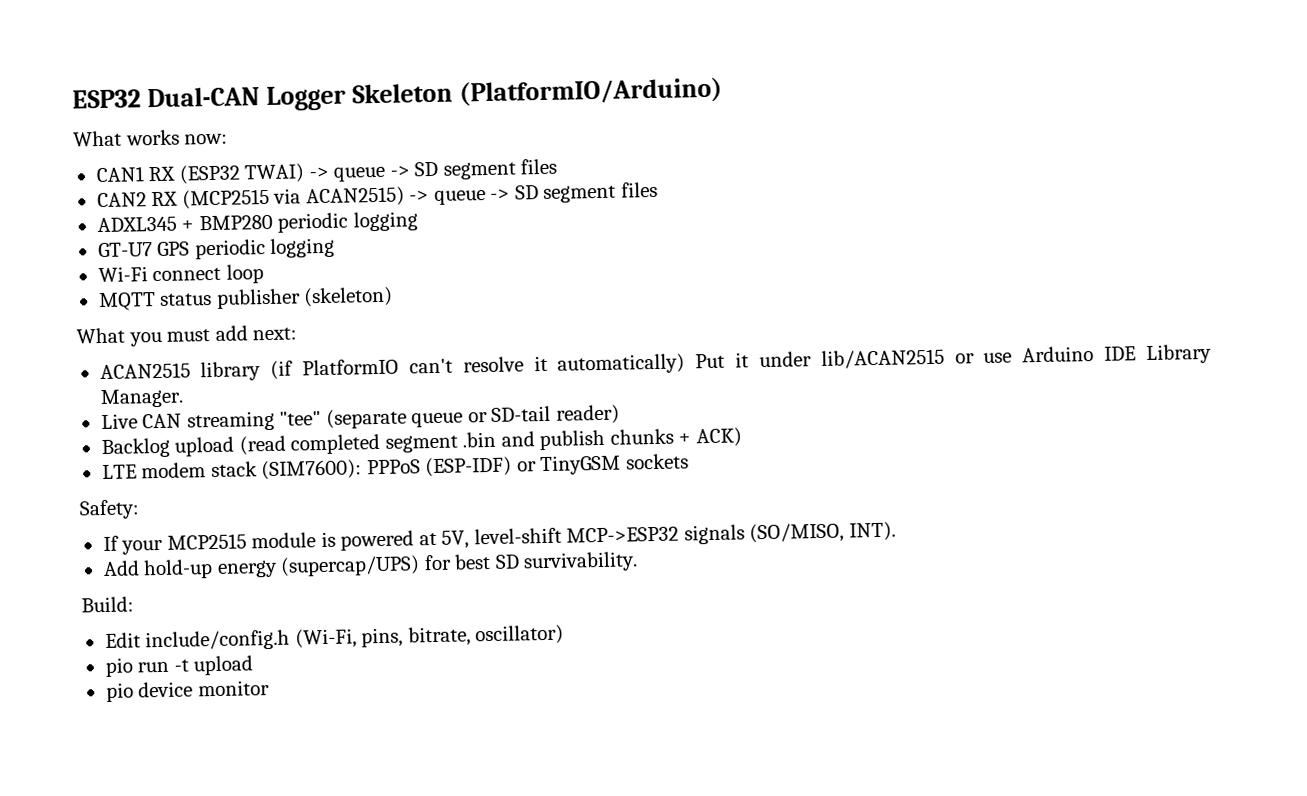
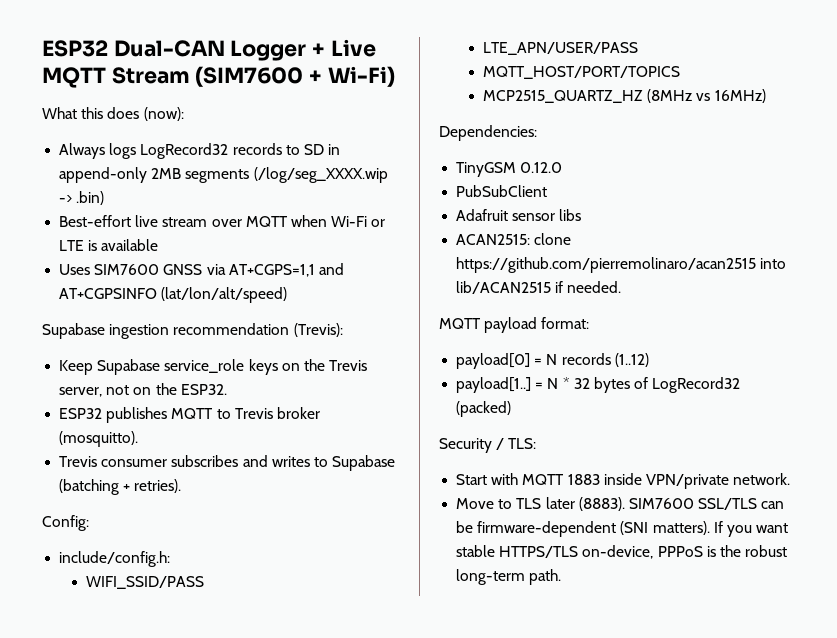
- ESP32 Dual-CAN Logger Skeleton (PlatformIO/Arduino)
- What works now:
- CAN1 RX (ESP32 TWAI) -> queue -> SD segment files
- CAN2 RX (MCP2515 via ACAN2515) -> queue -> SD segment files
- ADXL345 + BMP280 periodic logging
- GT-U7 GPS periodic logging
- Wi-Fi connect loop
- MQTT status publisher (skeleton)
- What you must add next:
- ACAN2515 library (if PlatformIO can't resolve it automatically) Put it under lib/ACAN2515 or use Arduino IDE Library Manager.
- Live CAN streaming "tee" (separate queue or SD-tail reader)
- Backlog upload (read completed segment .bin and publish chunks + ACK)
- LTE modem stack (SIM7600): PPPoS (ESP-IDF) or TinyGSM sockets
- Safety:
- If your MCP2515 module is powered at 5V, level-shift MCP->ESP32 signals (SO/MISO, INT).
- Add hold-up energy (supercap/UPS) for best SD survivability.
- Build:
- Edit include/config.h (Wi-Fi, pins, bitrate, oscillator)
- pio run -t upload
- pio device monitor
+ ESP32 Dual-CAN Logger + Live MQTT Stream (SIM7600 + Wi-Fi)
+ What this does (now):
+ Always logs LogRecord32 records to SD in append-only 2MB segments (/log/seg_XXXX.wip -> .bin)
+ Best-effort live stream over MQTT when Wi-Fi or LTE is available
+ Uses SIM7600 GNSS via AT+CGPS=1,1 and AT+CGPSINFO (lat/lon/alt/speed)
+ Supabase ingestion recommendation (Trevis):
+ Keep Supabase service_role keys on the Trevis server, not on the ESP32.
+ ESP32 publishes MQTT to Trevis broker (mosquitto).
+ Trevis consumer subscribes and writes to Supabase (batching + retries).
+ Config:
+ include/config.h:
+ WIFI_SSID/PASS
+ LTE_APN/USER/PASS
+ MQTT_HOST/PORT/TOPICS
+ MCP2515_QUARTZ_HZ (8MHz vs 16MHz)
+ Dependencies:
+ TinyGSM 0.12.0
+ PubSubClient
+ Adafruit sensor libs
+ ACAN2515: clone https://github.com/pierremolinaro/acan2515 into lib/ACAN2515 if needed.
+ MQTT payload format:
+ payload[0] = N records (1..12)
+ payload[1..] = N * 32 bytes of LogRecord32 (packed)
+ Security / TLS:
+ Start with MQTT 1883 inside VPN/private network.
+ Move to TLS later (8883). SIM7600 SSL/TLS can be firmware-dependent (SNI matters). If you want stable HTTPS/TLS on-device, PPPoS is the robust long-term path.

